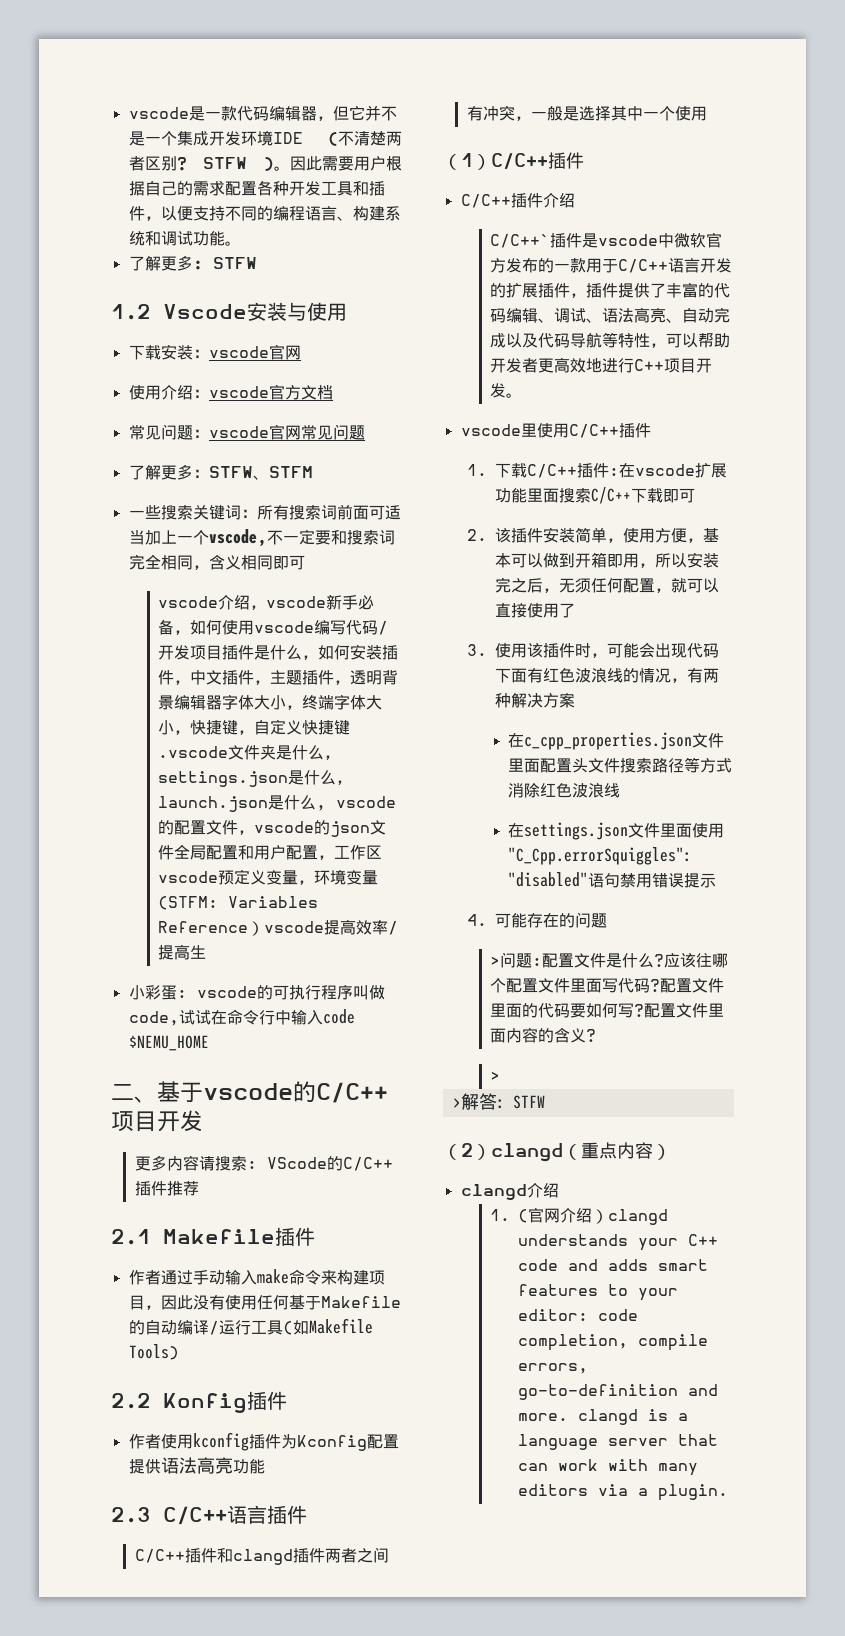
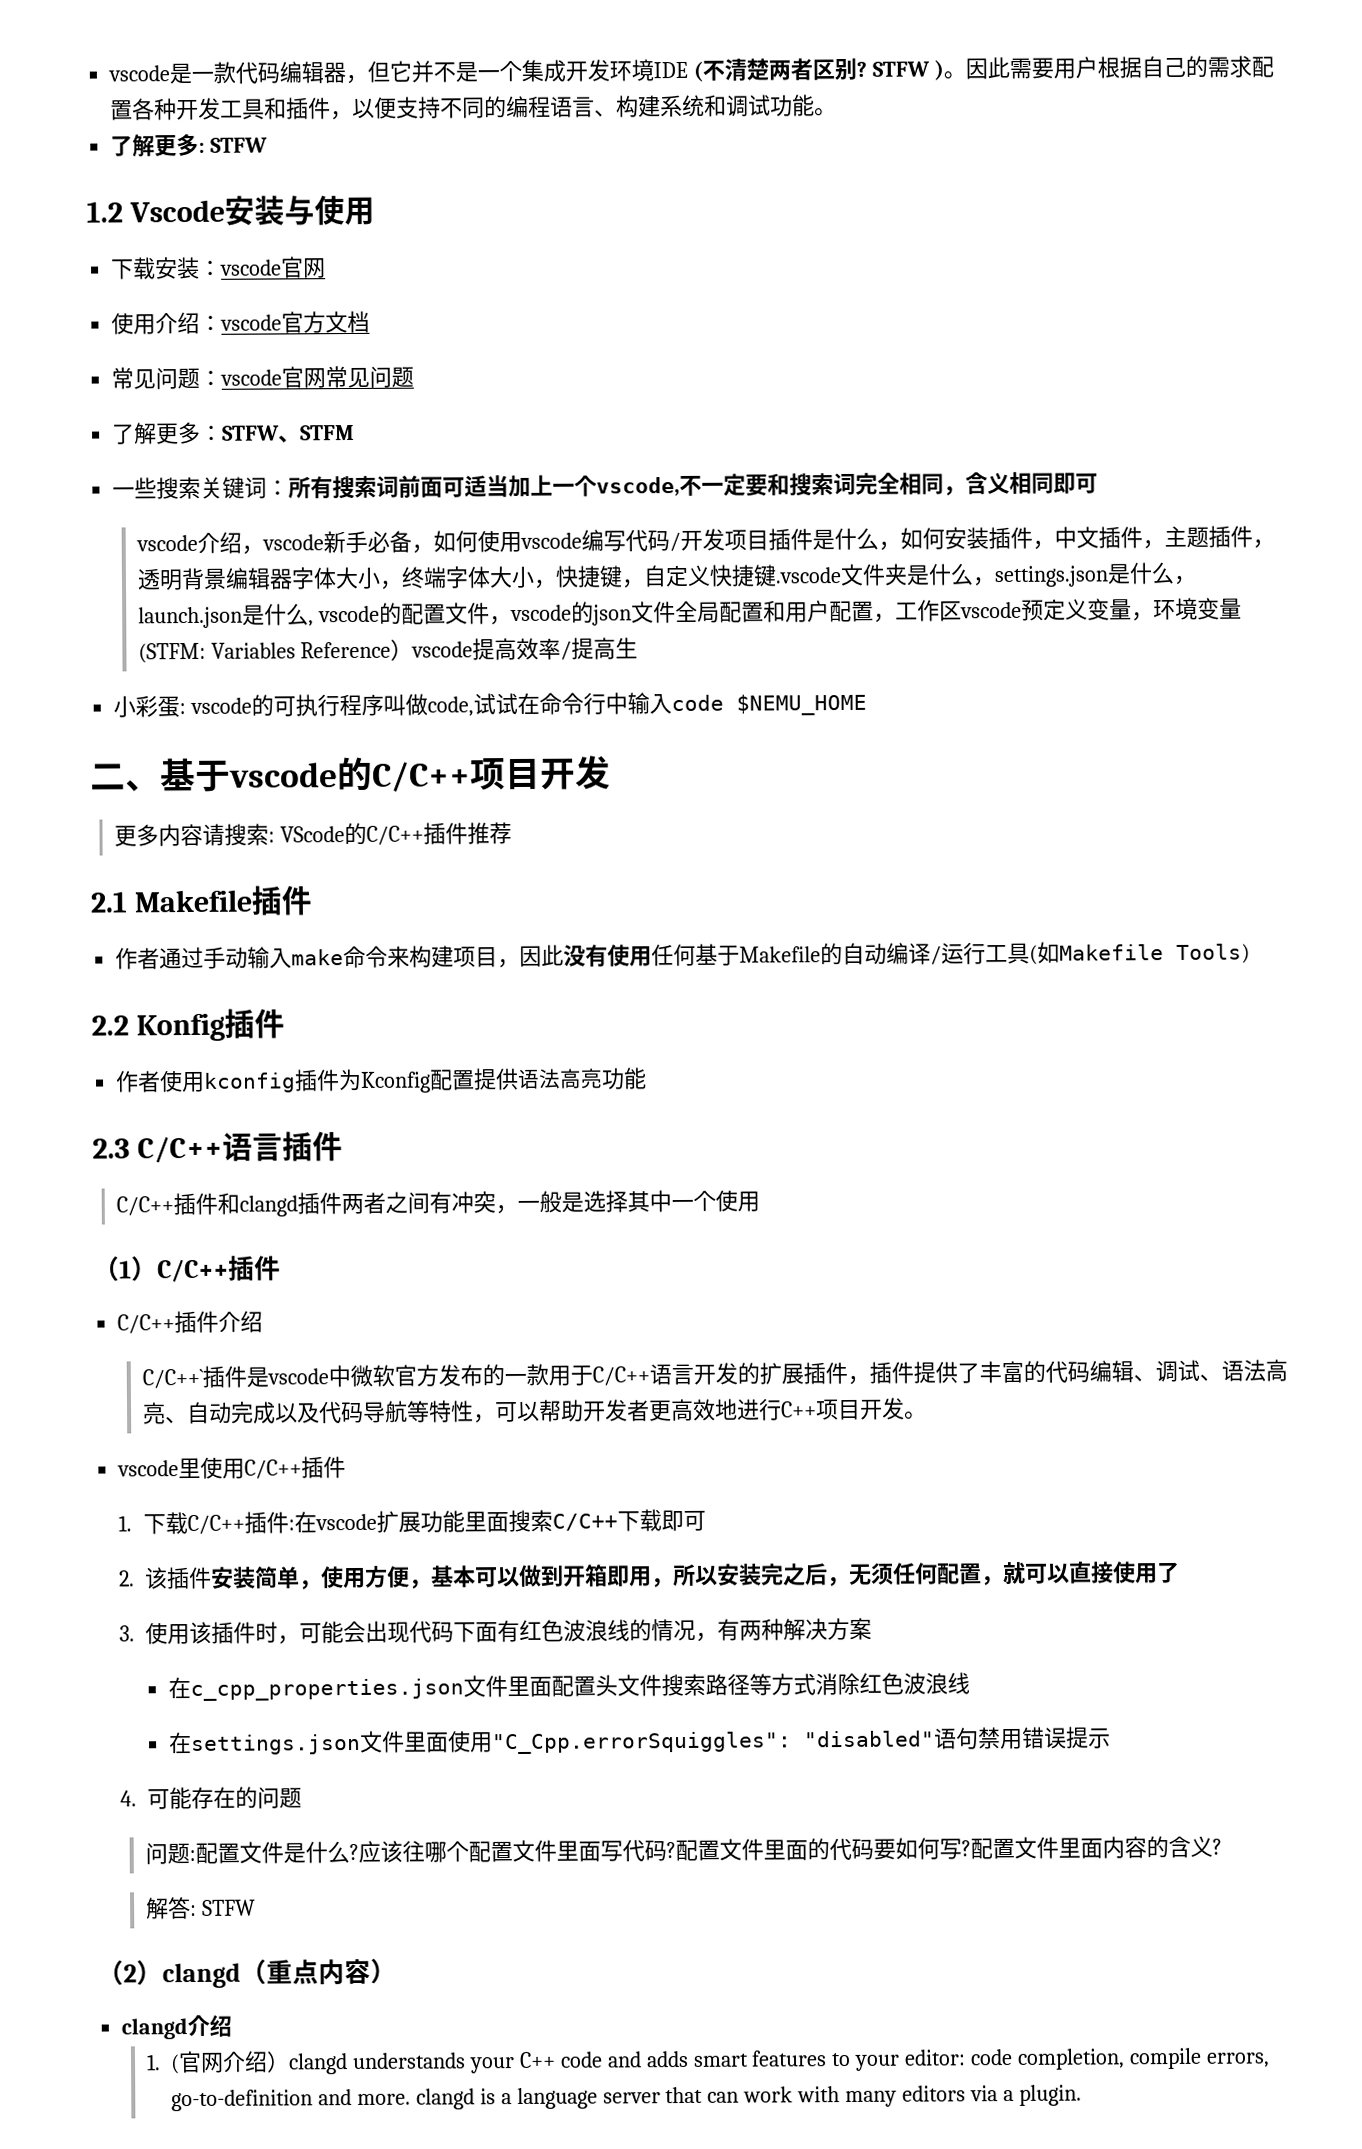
- >问题:配置文件是什么?
+ 问题:配置文件是什么?
  配置文件里面内容的含义?
- >
- >解答: STFW
+ 解答: STFW

